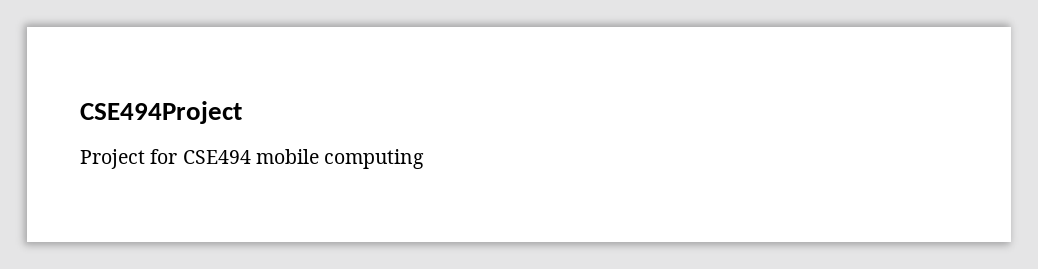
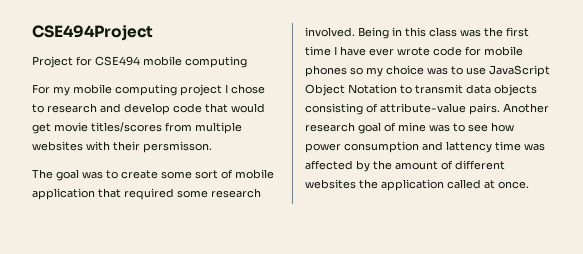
+ For my mobile computing project I chose to research and develop code that would get movie titles/scores from multiple websites with their persmisson.
+ The goal was to create some sort of mobile application that required some research involved. Being in this class was the first time I have ever wrote code for mobile phones so my choice was to use JavaScript Object Notation to transmit data objects consisting of attribute-value pairs. Another research goal of mine was to see how power consumption and lattency time was affected by the amount of different websites the application called at once.

